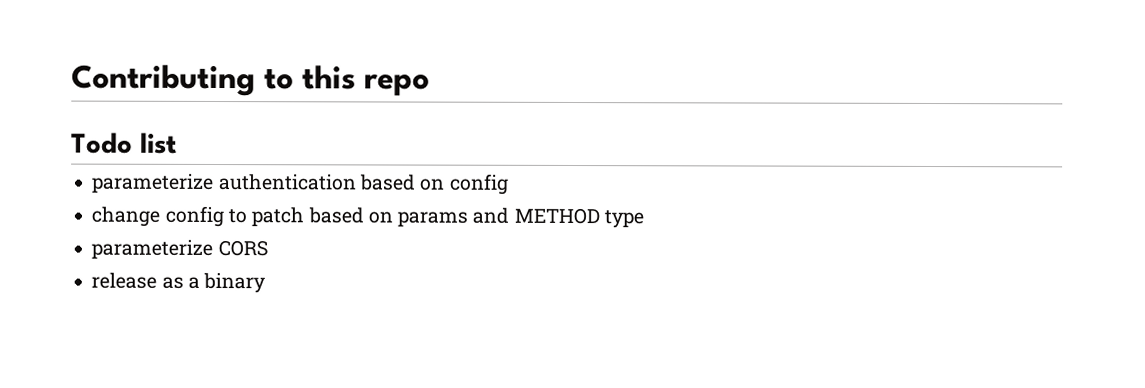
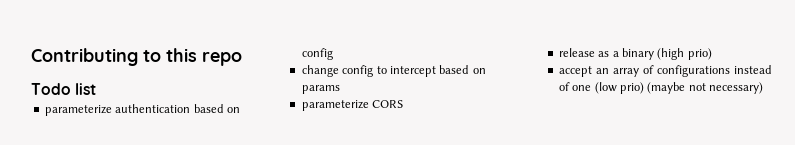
- change config to patch based on params and METHOD type
+ change config to intercept based on params
- release as a binary
+ release as a binary (high prio)
+ accept an array of configurations instead of one (low prio) (maybe not necessary)

